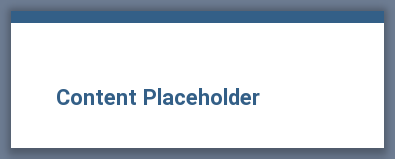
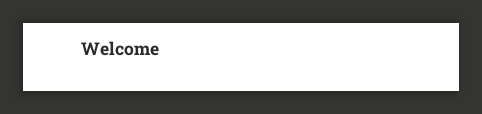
- Content Placeholder
+ Welcome

